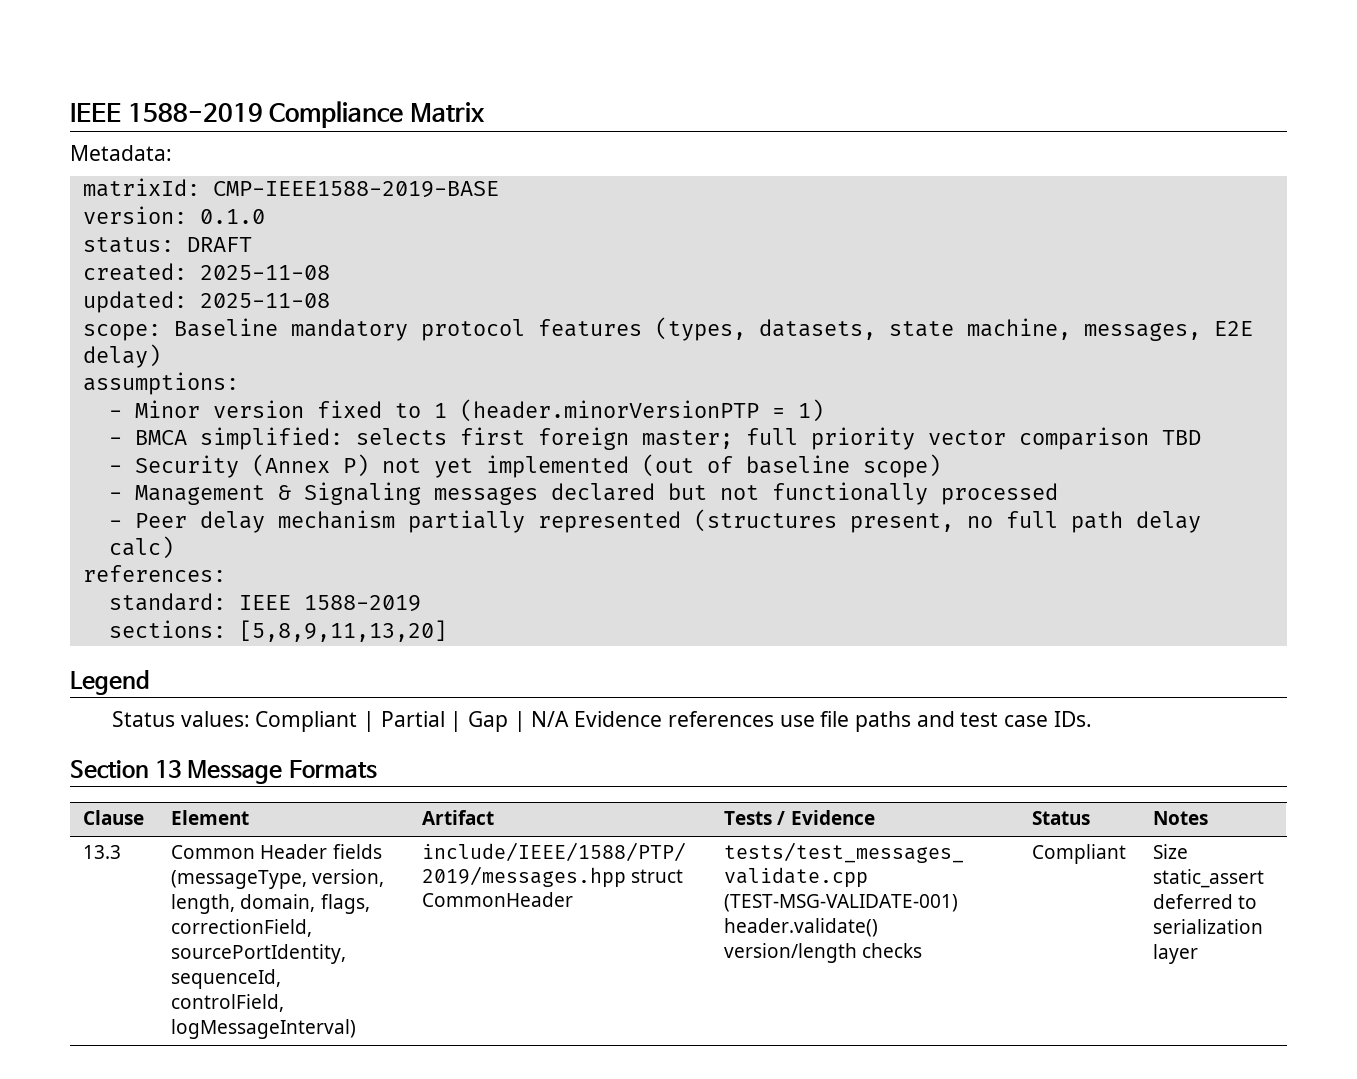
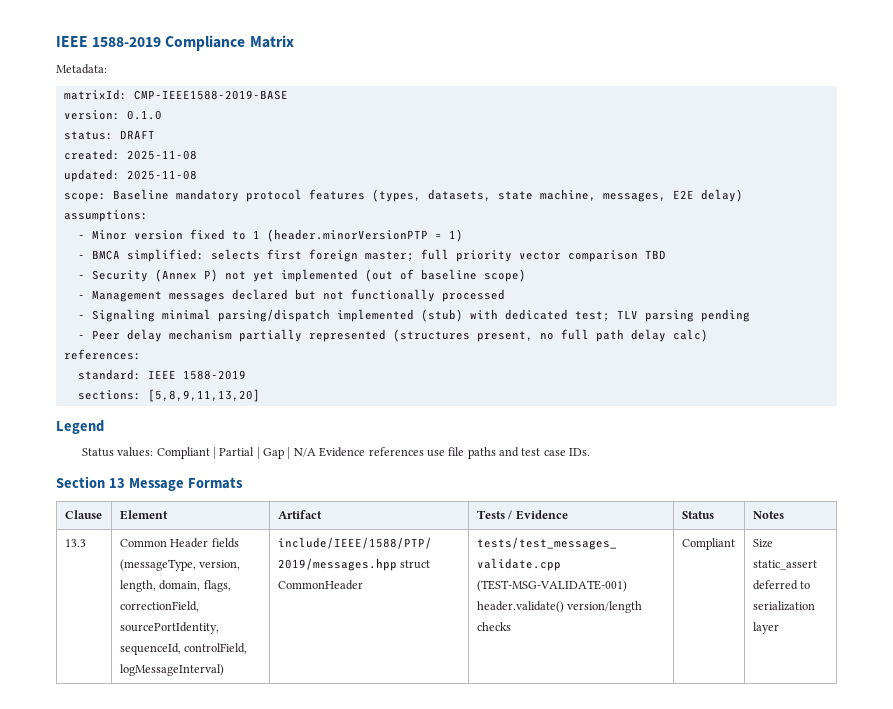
- - Management & Signaling messages declared but not functionally processed
+ - Management messages declared but not functionally processed
+ - Signaling minimal parsing/dispatch implemented (stub) with dedicated test; TLV parsing pending

